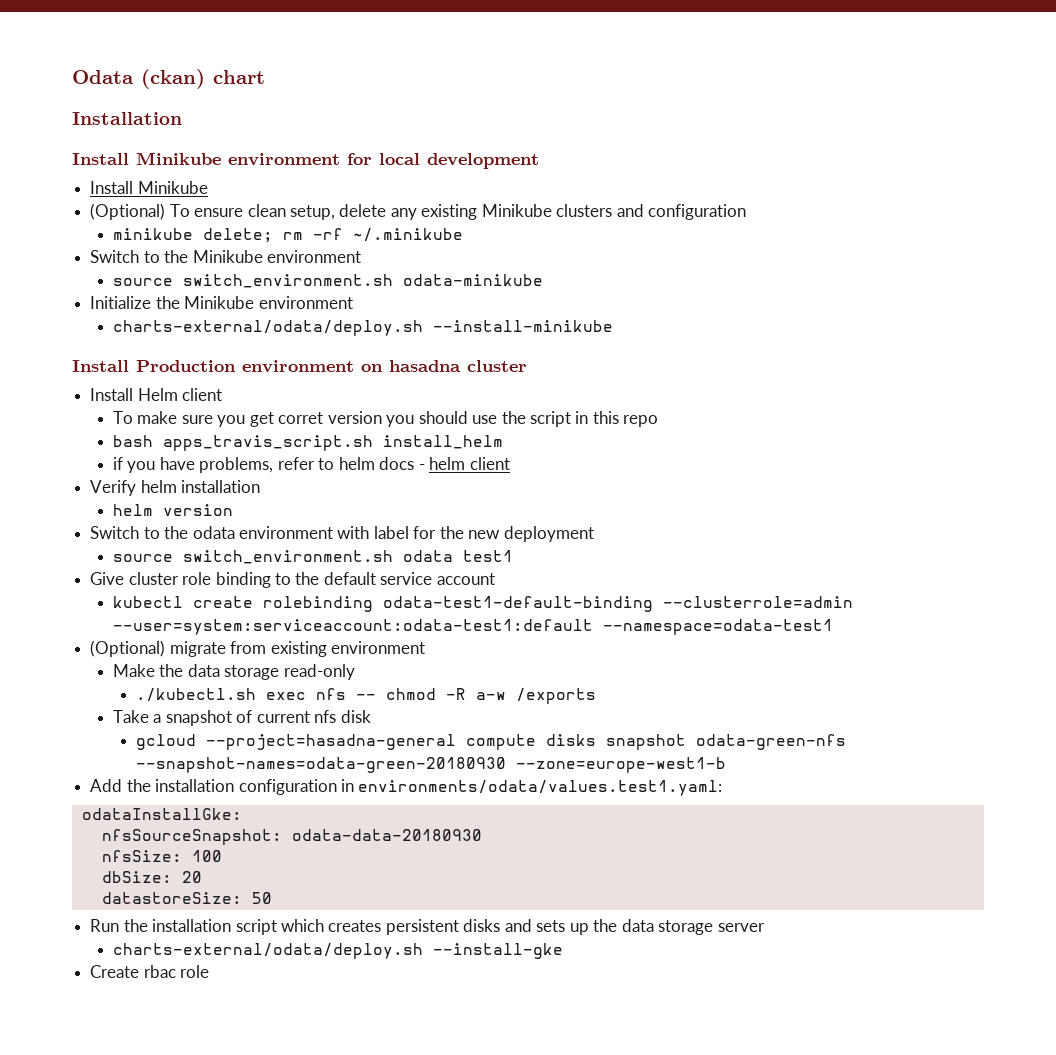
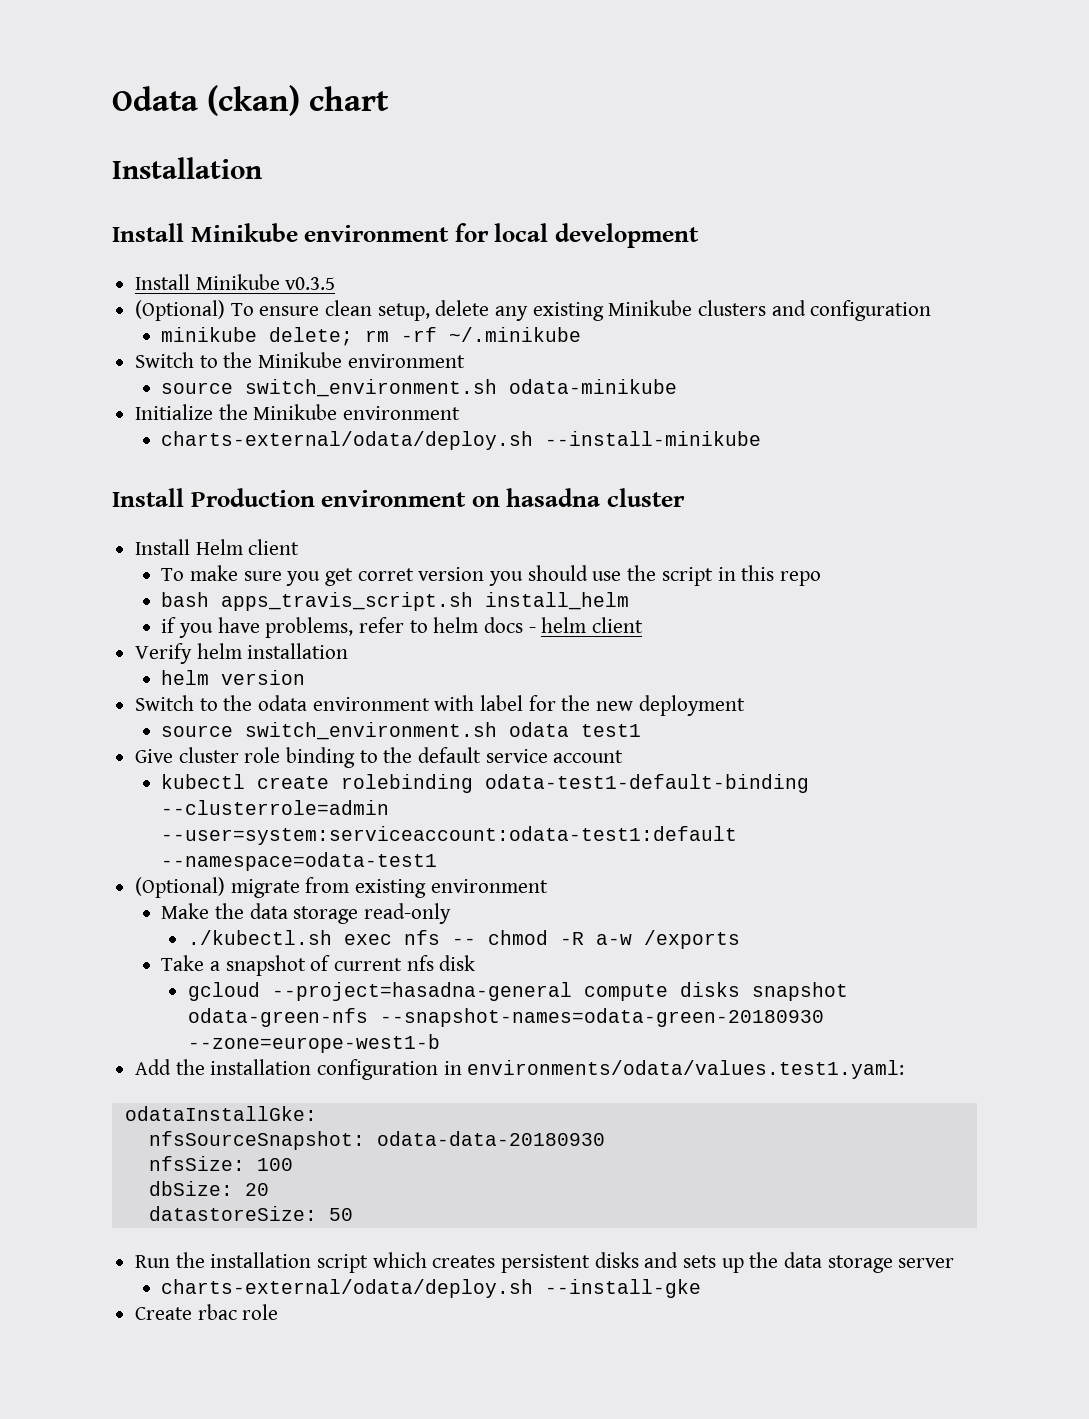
  Install Minikube environment for local development
- Install Minikube
+ Install Minikube v0.3.5

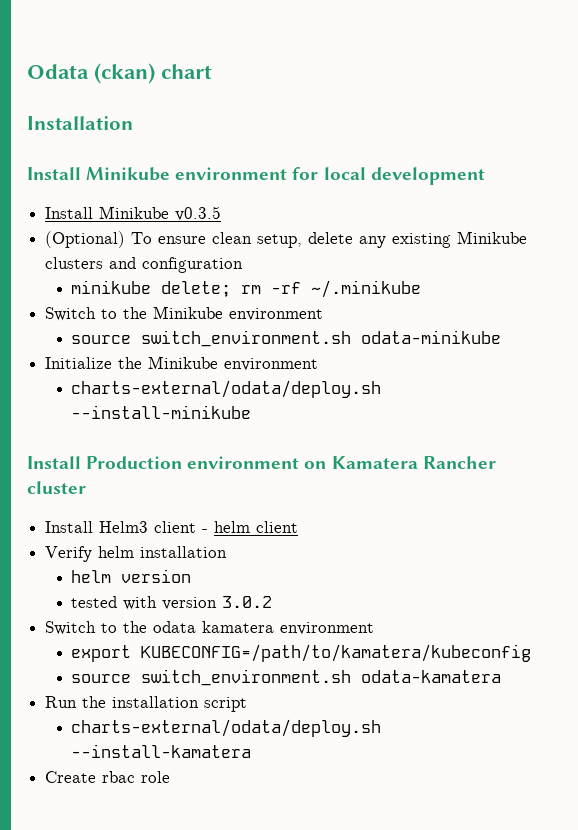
- Install Production environment on hasadna cluster
+ Install Production environment on Kamatera Rancher cluster
- Install Helm client
- To make sure you get corret version you should use the script in this repo
- bash apps_travis_script.sh install_helm
- if you have problems, refer to helm docs - helm client
+ Install Helm3 client - helm client
+ tested with version 3.0.2
- Switch to the odata environment with label for the new deployment
- source switch_environment.sh odata test1
- Give cluster role binding to the default service account
- kubectl create rolebinding odata-test1-default-binding --clusterrole=admin --user=system:serviceaccount:odata-test1:default --namespace=odata-test1
- (Optional) migrate from existing environment
- Make the data storage read-only
- ./kubectl.sh exec nfs -- chmod -R a-w /exports
- Take a snapshot of current nfs disk
- gcloud --project=hasadna-general compute disks snapshot odata-green-nfs --snapshot-names=odata-green-20180930 --zone=europe-west1-b
- Add the installation configuration in environments/odata/values.test1.yaml:
- odataInstallGke:
- nfsSourceSnapshot: odata-data-20180930
- nfsSize: 100
- dbSize: 20
- datastoreSize: 50
- Run the installation script which creates persistent disks and sets up the data storage server
- charts-external/odata/deploy.sh --install-gke
+ Switch to the odata kamatera environment
+ export KUBECONFIG=/path/to/kamatera/kubeconfig
+ source switch_environment.sh odata-kamatera
+ Run the installation script
+ charts-external/odata/deploy.sh --install-kamatera

